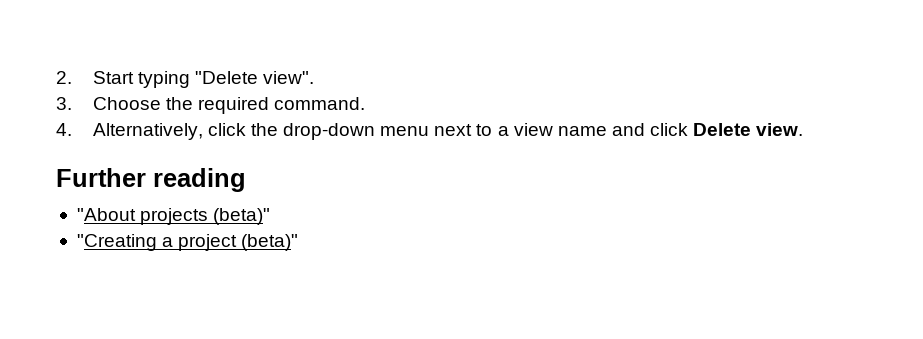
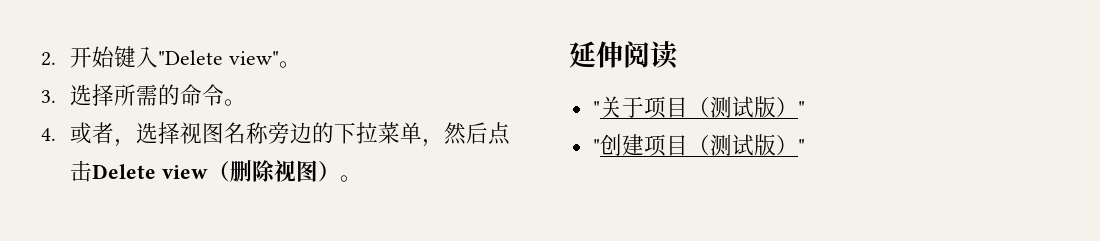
- 2. Start typing "Delete view".
- 3. Choose the required command.
- 4. Alternatively, click the drop-down menu next to a view name and click Delete view.
- Further reading
- "About projects (beta)"
- "Creating a project (beta)"
+ 2.开始键入"Delete view"。
+ 3.选择所需的命令。
+ 4.或者，选择视图名称旁边的下拉菜单，然后点击Delete view（删除视图）。
+ 延伸阅读
+ "关于项目（测试版）"
+ "创建项目（测试版）"

